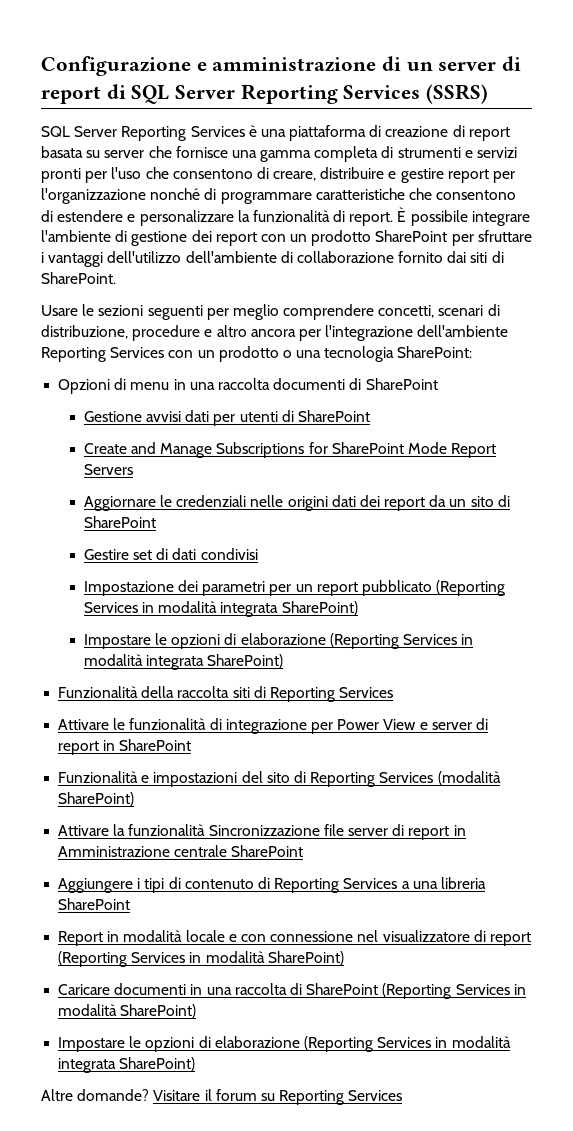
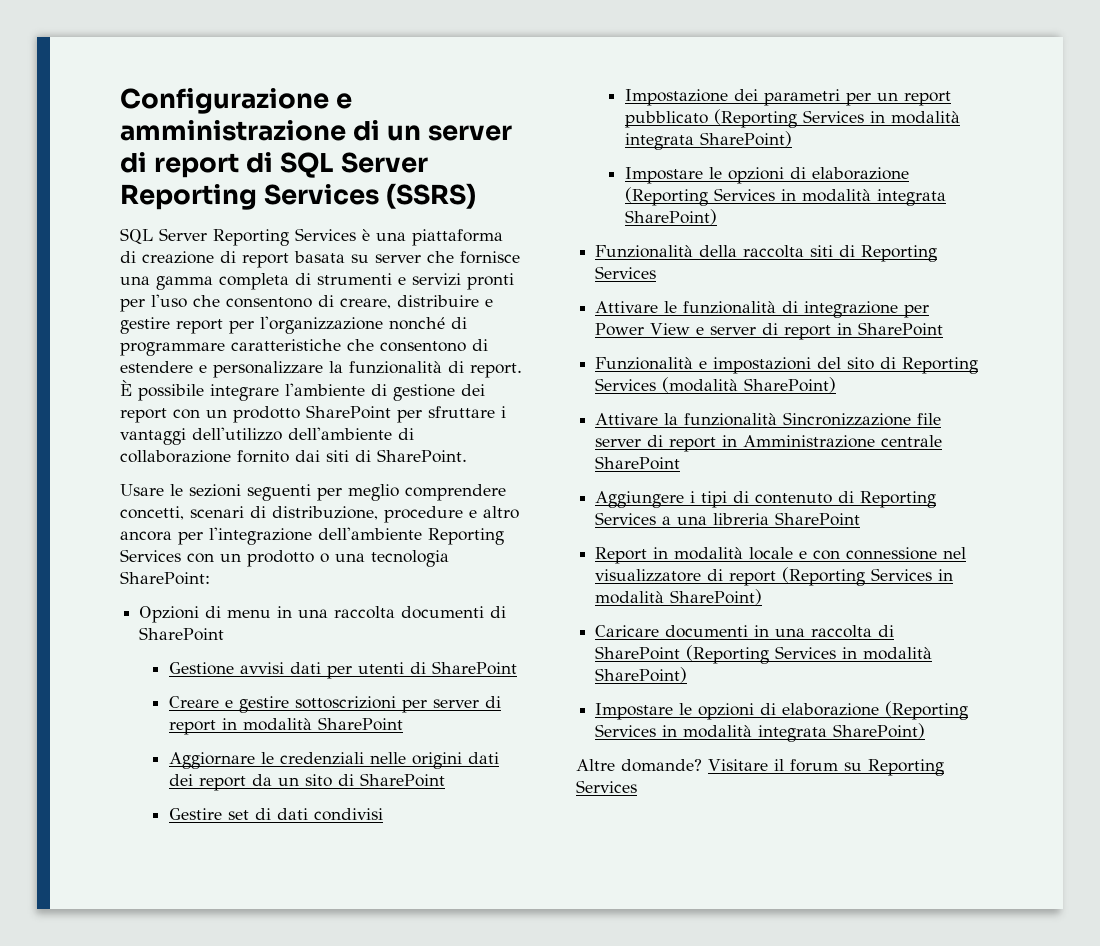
- Create and Manage Subscriptions for SharePoint Mode Report Servers
+ Creare e gestire sottoscrizioni per server di report in modalità SharePoint

